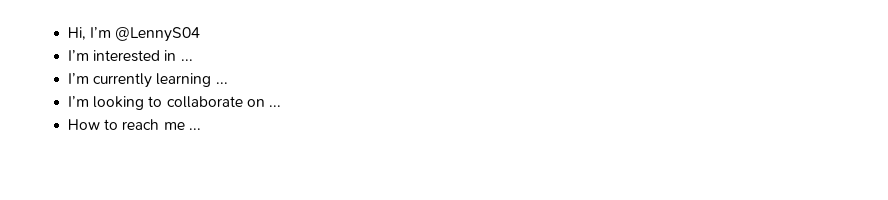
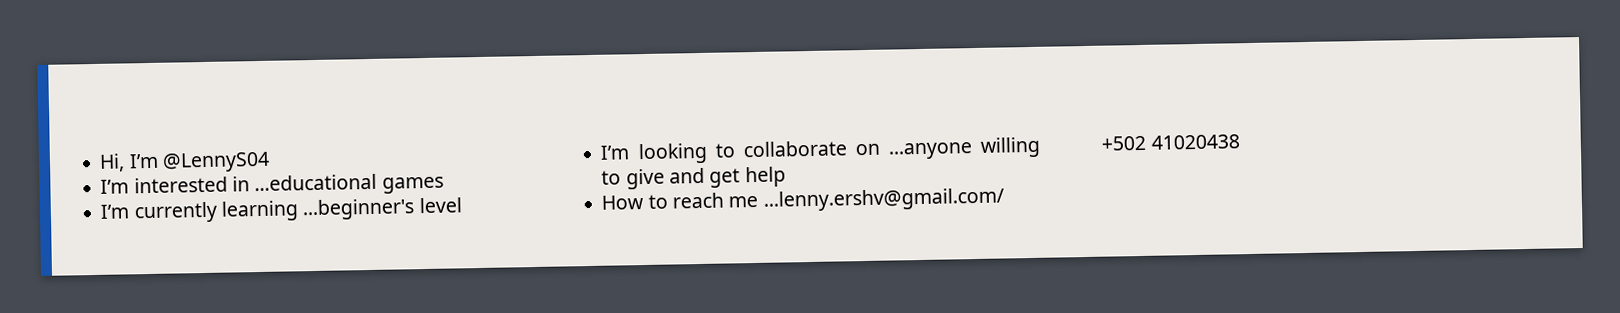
- I’m interested in ...
+ I’m interested in ...educational games
- I’m currently learning ...
+ I’m currently learning ...beginner's level
- I’m looking to collaborate on ...
+ I’m looking to collaborate on ...anyone willing to give and get help
- How to reach me ...
+ How to reach me ...lenny.ershv@gmail.com/ +502 41020438

